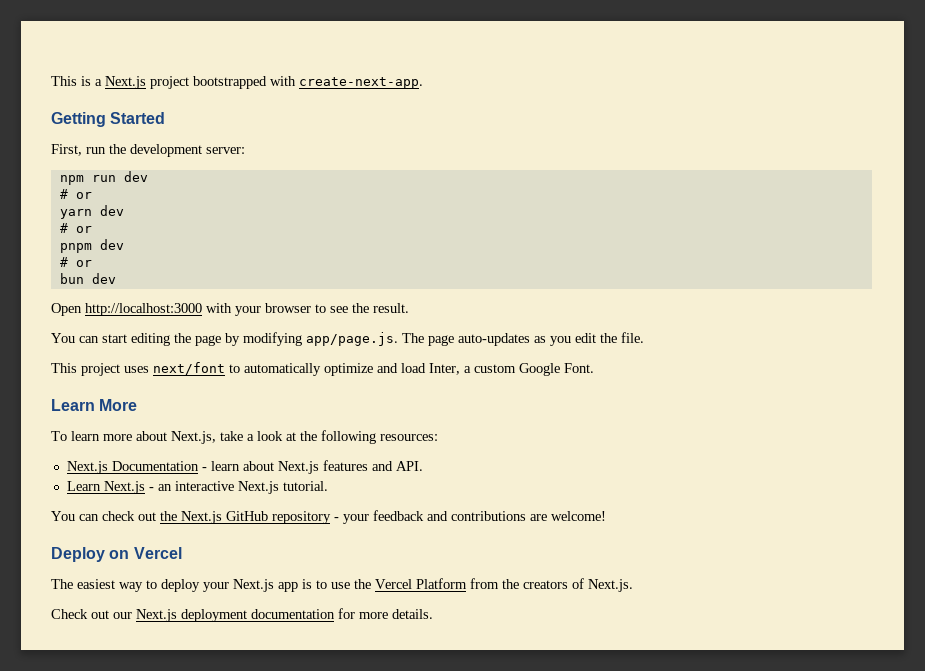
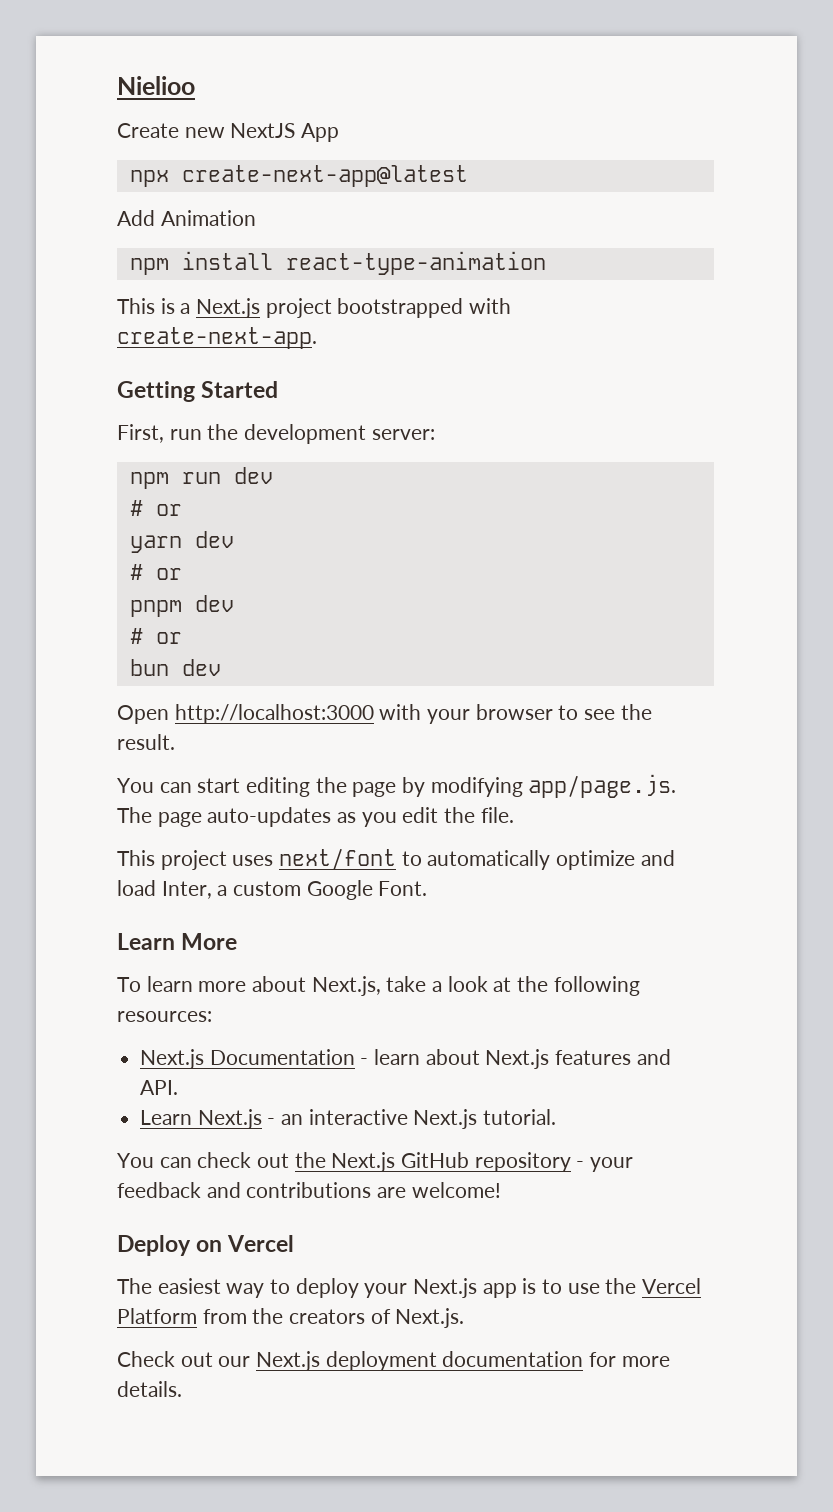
+ Nielioo
+ Create new NextJS App
+ npx create-next-app@latest
+ Add Animation
+ npm install react-type-animation

